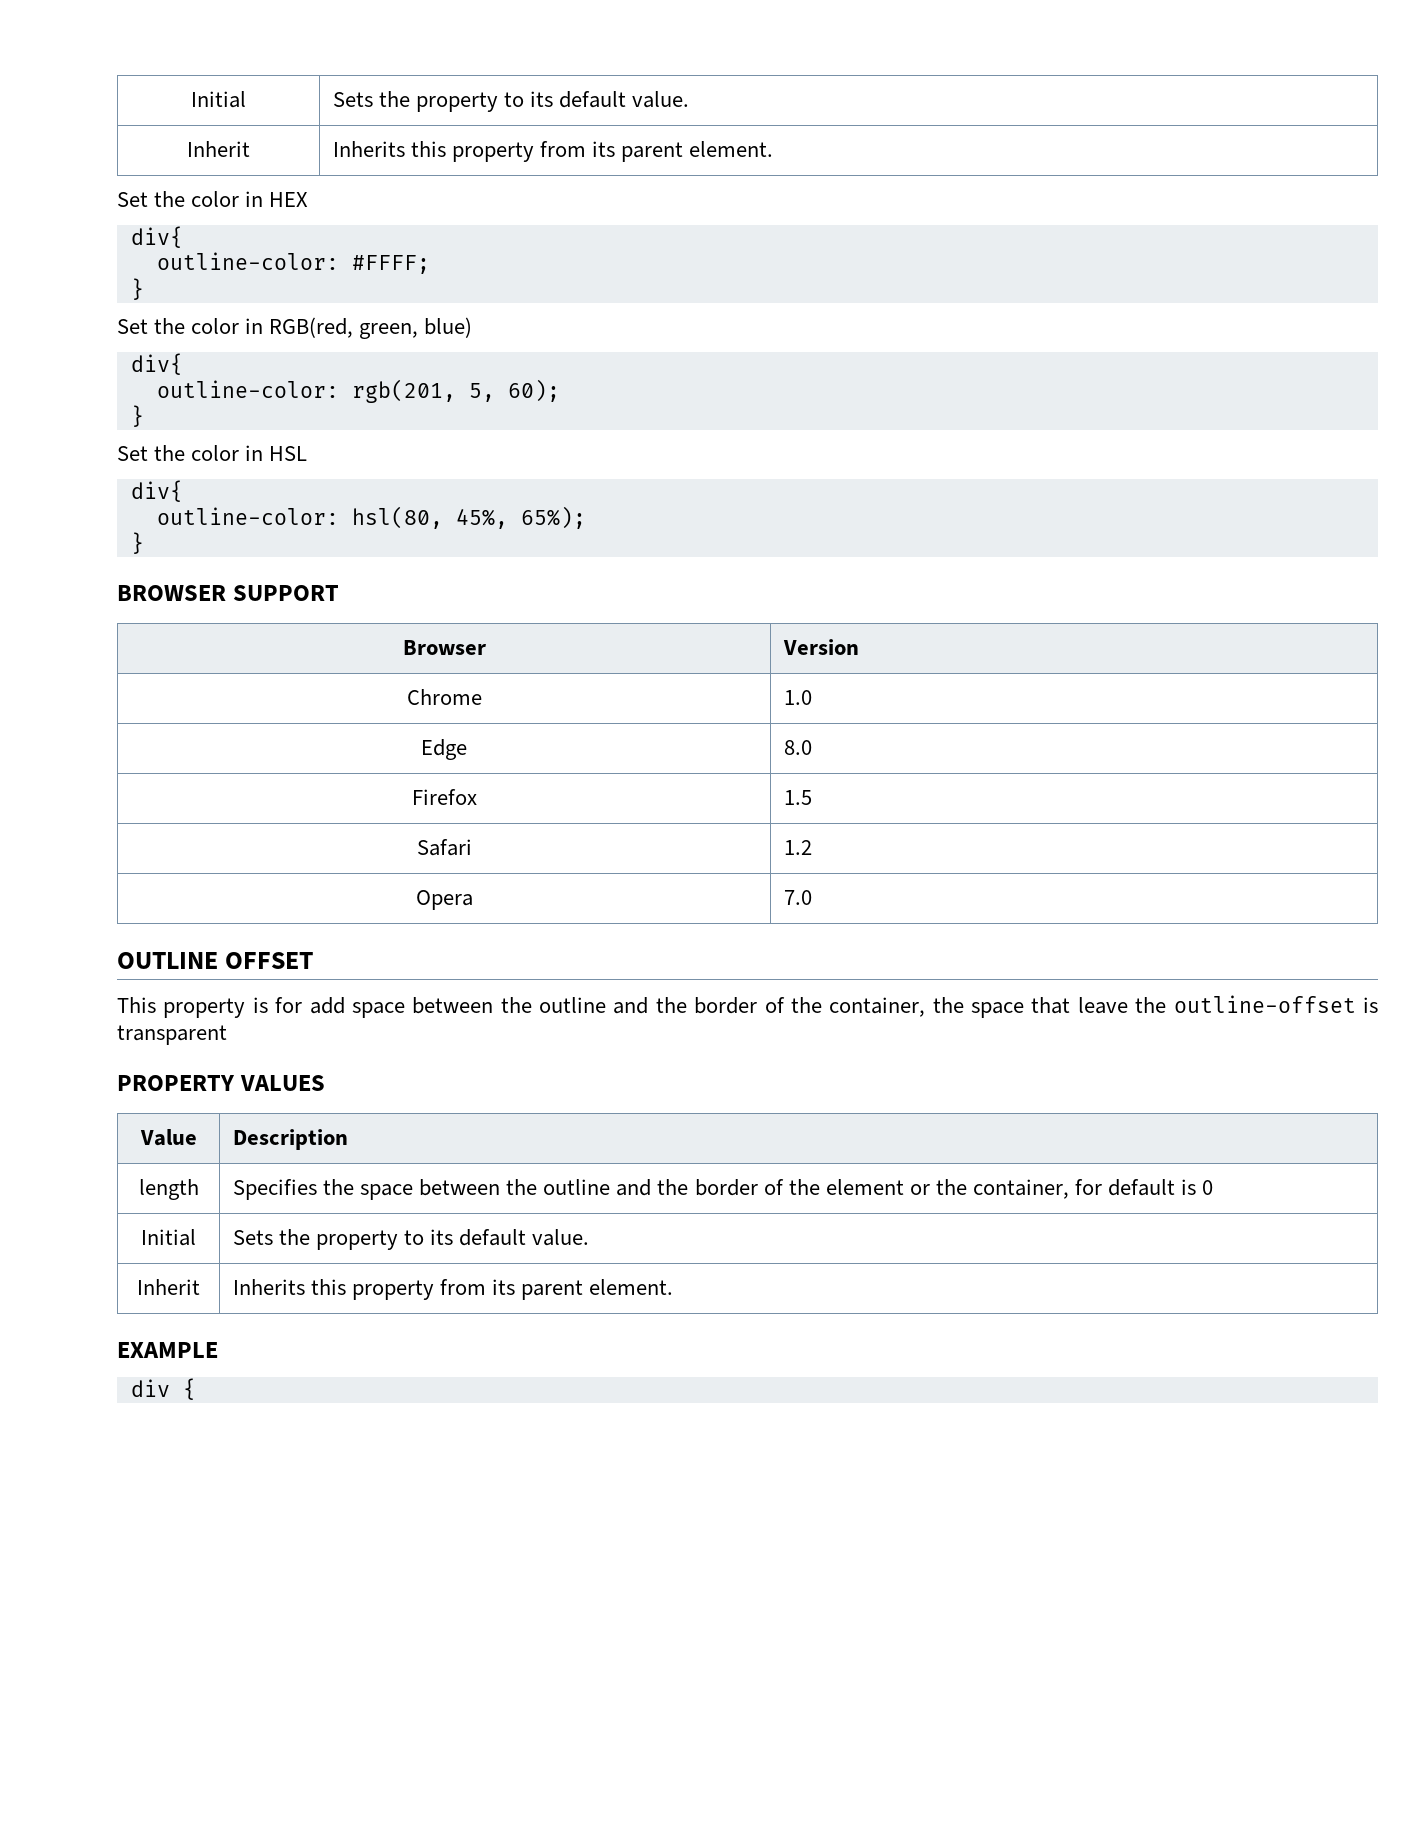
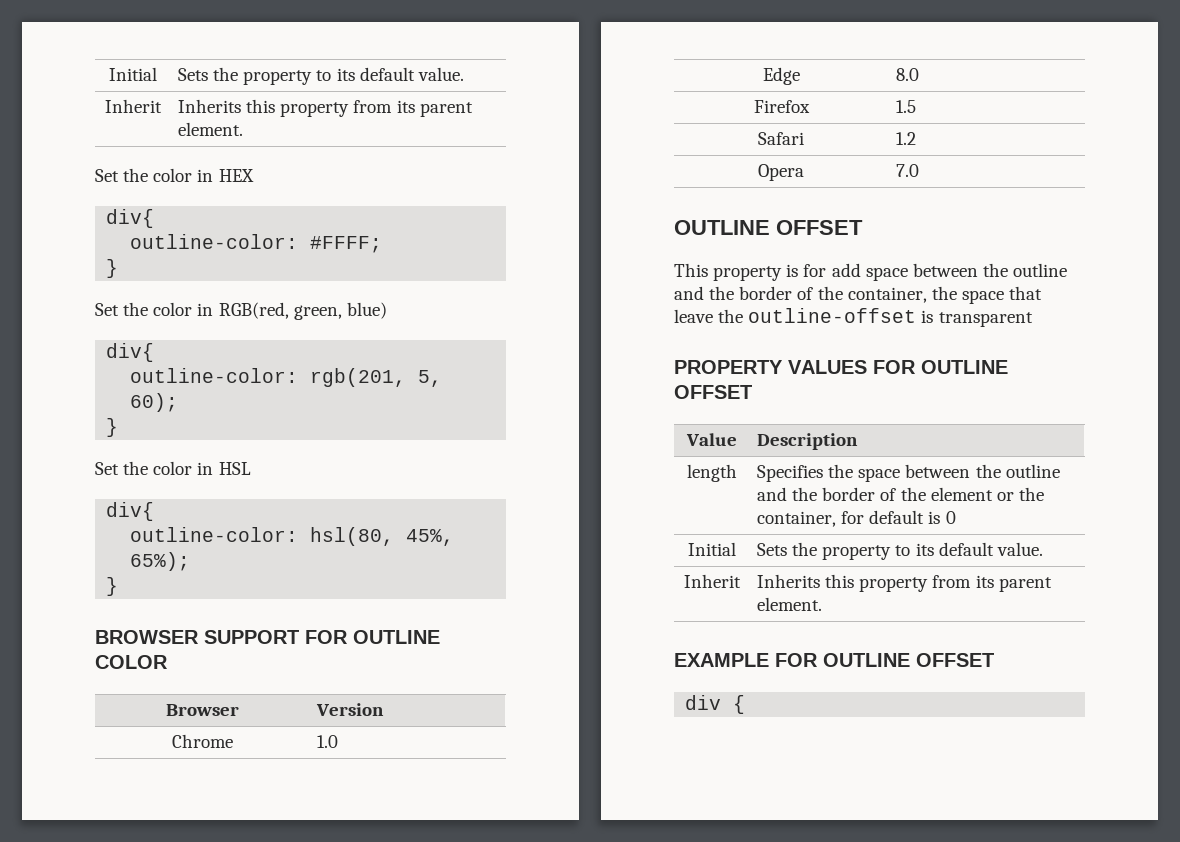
- BROWSER SUPPORT
+ BROWSER SUPPORT FOR OUTLINE COLOR
- PROPERTY VALUES
+ PROPERTY VALUES FOR OUTLINE OFFSET
- EXAMPLE
+ EXAMPLE FOR OUTLINE OFFSET

